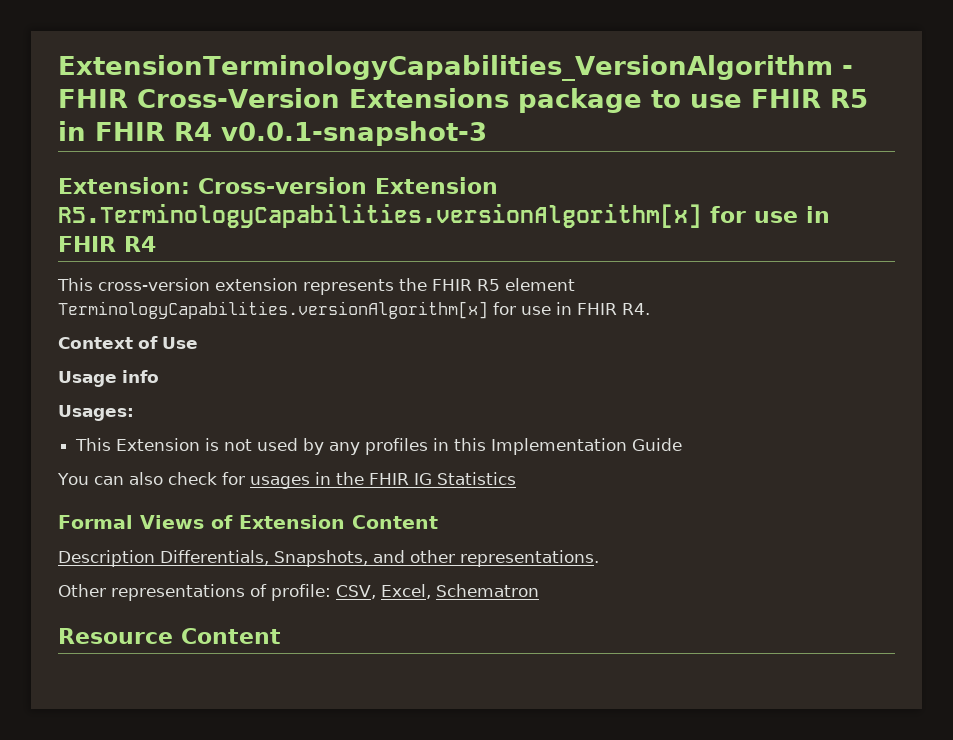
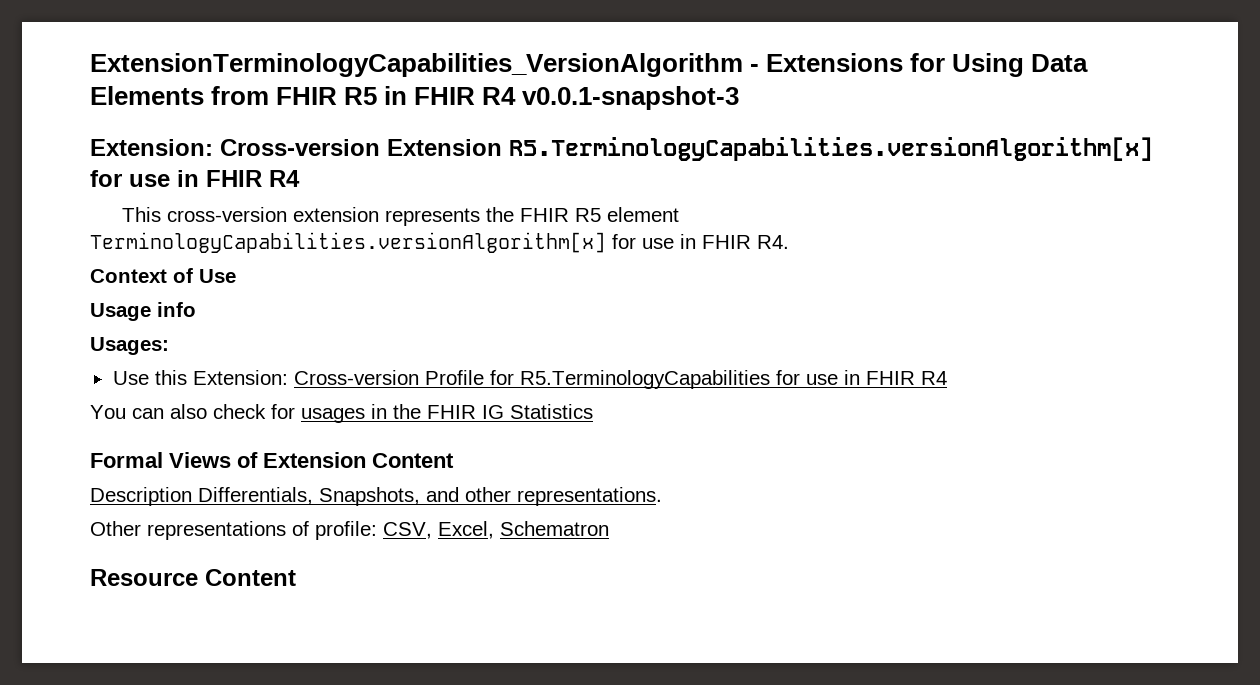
- ExtensionTerminologyCapabilities_VersionAlgorithm - FHIR Cross-Version Extensions package to use FHIR R5 in FHIR R4 v0.0.1-snapshot-3
+ ExtensionTerminologyCapabilities_VersionAlgorithm - Extensions for Using Data Elements from FHIR R5 in FHIR R4 v0.0.1-snapshot-3
- This Extension is not used by any profiles in this Implementation Guide
+ Use this Extension: Cross-version Profile for R5.TerminologyCapabilities for use in FHIR R4

